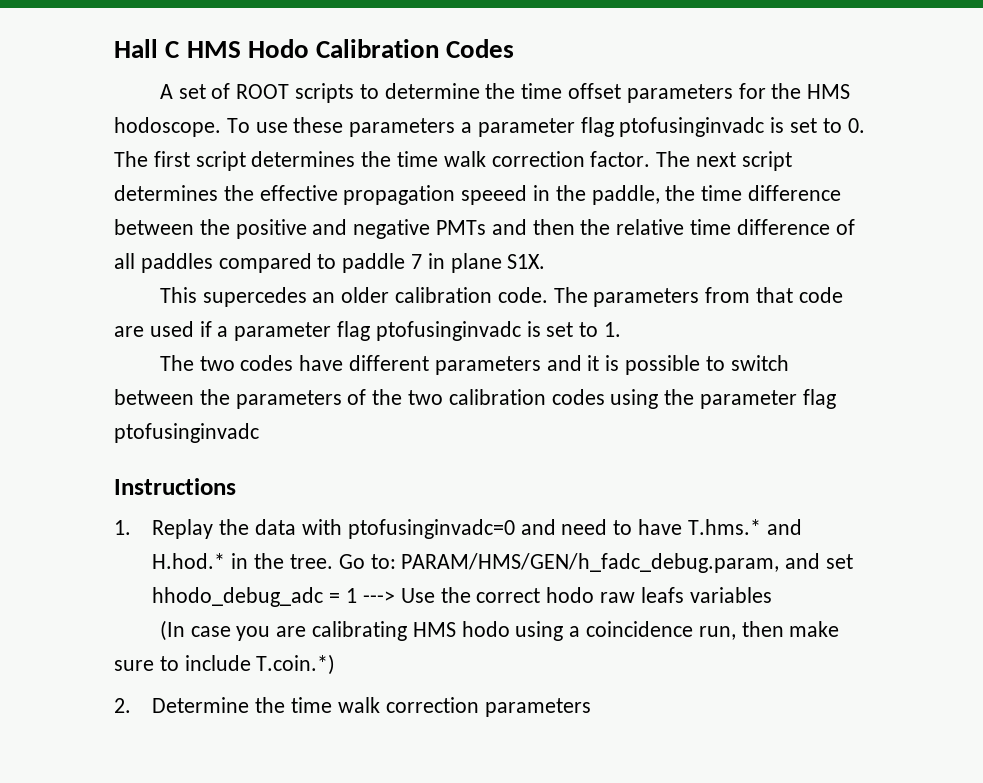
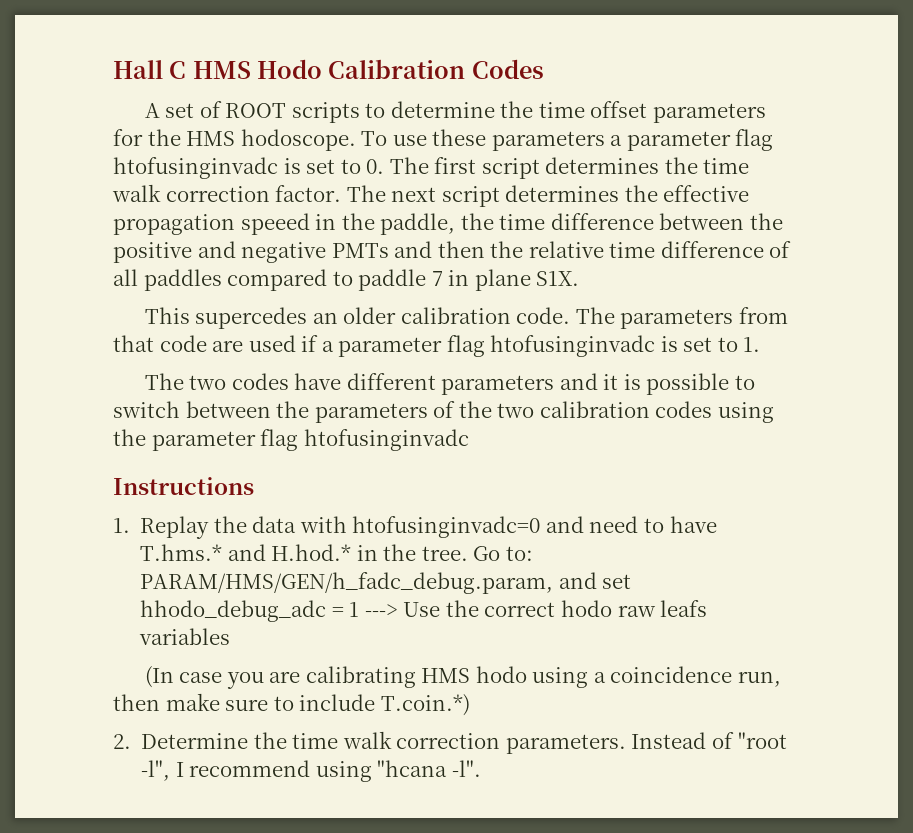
- To use these parameters a parameter flag ptofusinginvadc is set to 0. The first script determines the time walk correction factor.
+ To use these parameters a parameter flag htofusinginvadc is set to 0. The first script determines the time walk correction factor.
- The parameters from that code are used if a parameter flag ptofusinginvadc is set to 1.
+ The parameters from that code are used if a parameter flag htofusinginvadc is set to 1.
- The two codes have different parameters and it is possible to switch between the parameters of the two calibration codes using the parameter flag ptofusinginvadc
+ The two codes have different parameters and it is possible to switch between the parameters of the two calibration codes using the parameter flag htofusinginvadc
- 1. Replay the data with ptofusinginvadc=0 and need to have T.hms.* and H.hod.* in the tree.
+ 1. Replay the data with htofusinginvadc=0 and need to have T.hms.* and H.hod.* in the tree.
- 2. Determine the time walk correction parameters
+ 2. Determine the time walk correction parameters. Instead of "root -l", I recommend using "hcana -l".

